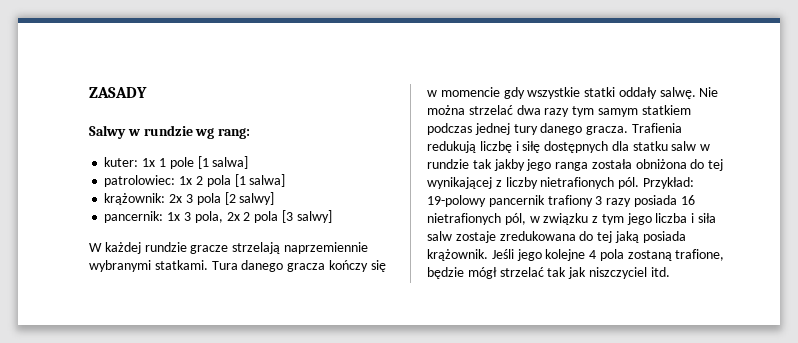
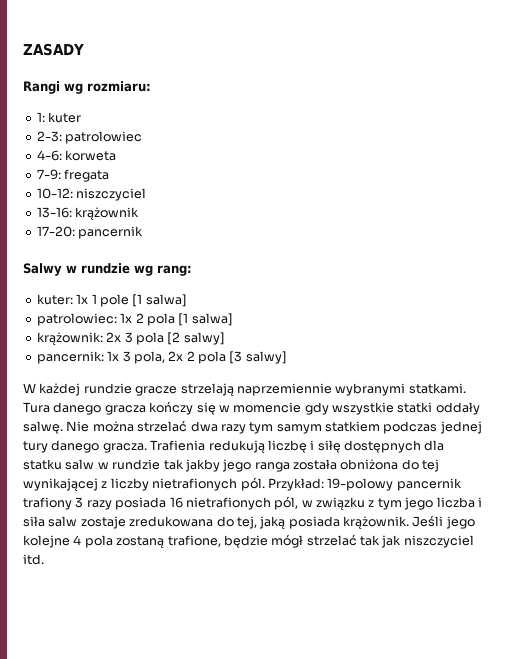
+ Rangi wg rozmiaru:
+ 1: kuter
+ 2-3: patrolowiec
+ 4-6: korweta
+ 7-9: fregata
+ 10-12: niszczyciel
+ 13-16: krążownik
+ 17-20: pancernik
- Przykład: 19-polowy pancernik trafiony 3 razy posiada 16 nietrafionych pól, w związku z tym jego liczba i siła salw zostaje zredukowana do tej jaką posiada krążownik.
+ Przykład: 19-polowy pancernik trafiony 3 razy posiada 16 nietrafionych pól, w związku z tym jego liczba i siła salw zostaje zredukowana do tej, jaką posiada krążownik.

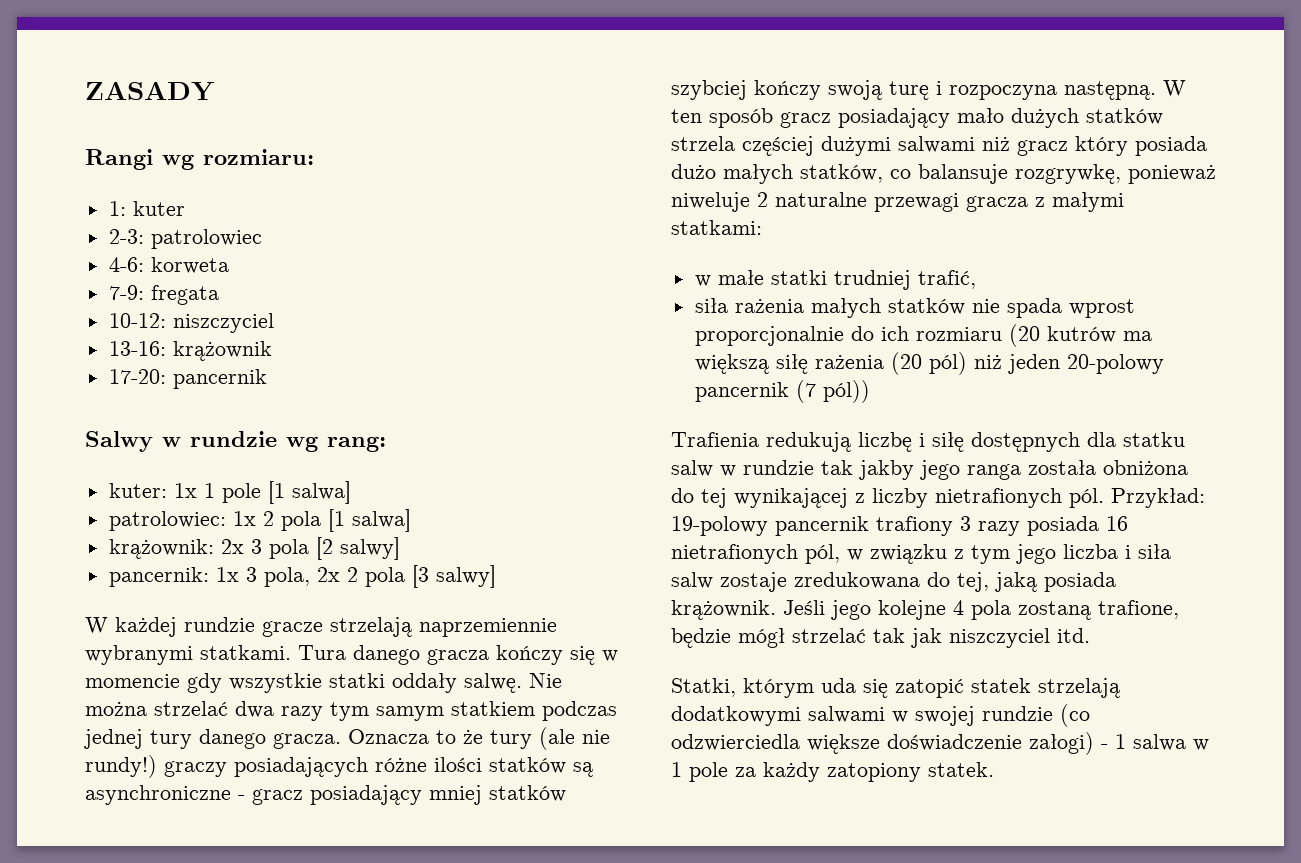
- Nie można strzelać dwa razy tym samym statkiem podczas jednej tury danego gracza. Trafienia redukują liczbę i siłę dostępnych dla statku salw w rundzie tak jakby jego ranga została obniżona do tej wynikającej z liczby nietrafionych pól.
+ Nie można strzelać dwa razy tym samym statkiem podczas jednej tury danego gracza. Oznacza to że tury (ale nie rundy!) graczy posiadających różne ilości statków są asynchroniczne - gracz posiadający mniej statków szybciej kończy swoją turę i rozpoczyna następną. W ten sposób gracz posiadający mało dużych statków strzela częściej dużymi salwami niż gracz który posiada dużo małych statków, co balansuje rozgrywkę, ponieważ niweluje 2 naturalne przewagi gracza z małymi statkami:
+ w małe statki trudniej trafić,
+ siła rażenia małych statków nie spada wprost proporcjonalnie do ich rozmiaru (20 kutrów ma większą siłę rażenia (20 pól) niż jeden 20-polowy pancernik (7 pól))
+ Trafienia redukują liczbę i siłę dostępnych dla statku salw w rundzie tak jakby jego ranga została obniżona do tej wynikającej z liczby nietrafionych pól.
+ Statki, którym uda się zatopić statek strzelają dodatkowymi salwami w swojej rundzie (co odzwierciedla większe doświadczenie załogi) - 1 salwa w 1 pole za każdy zatopiony statek.

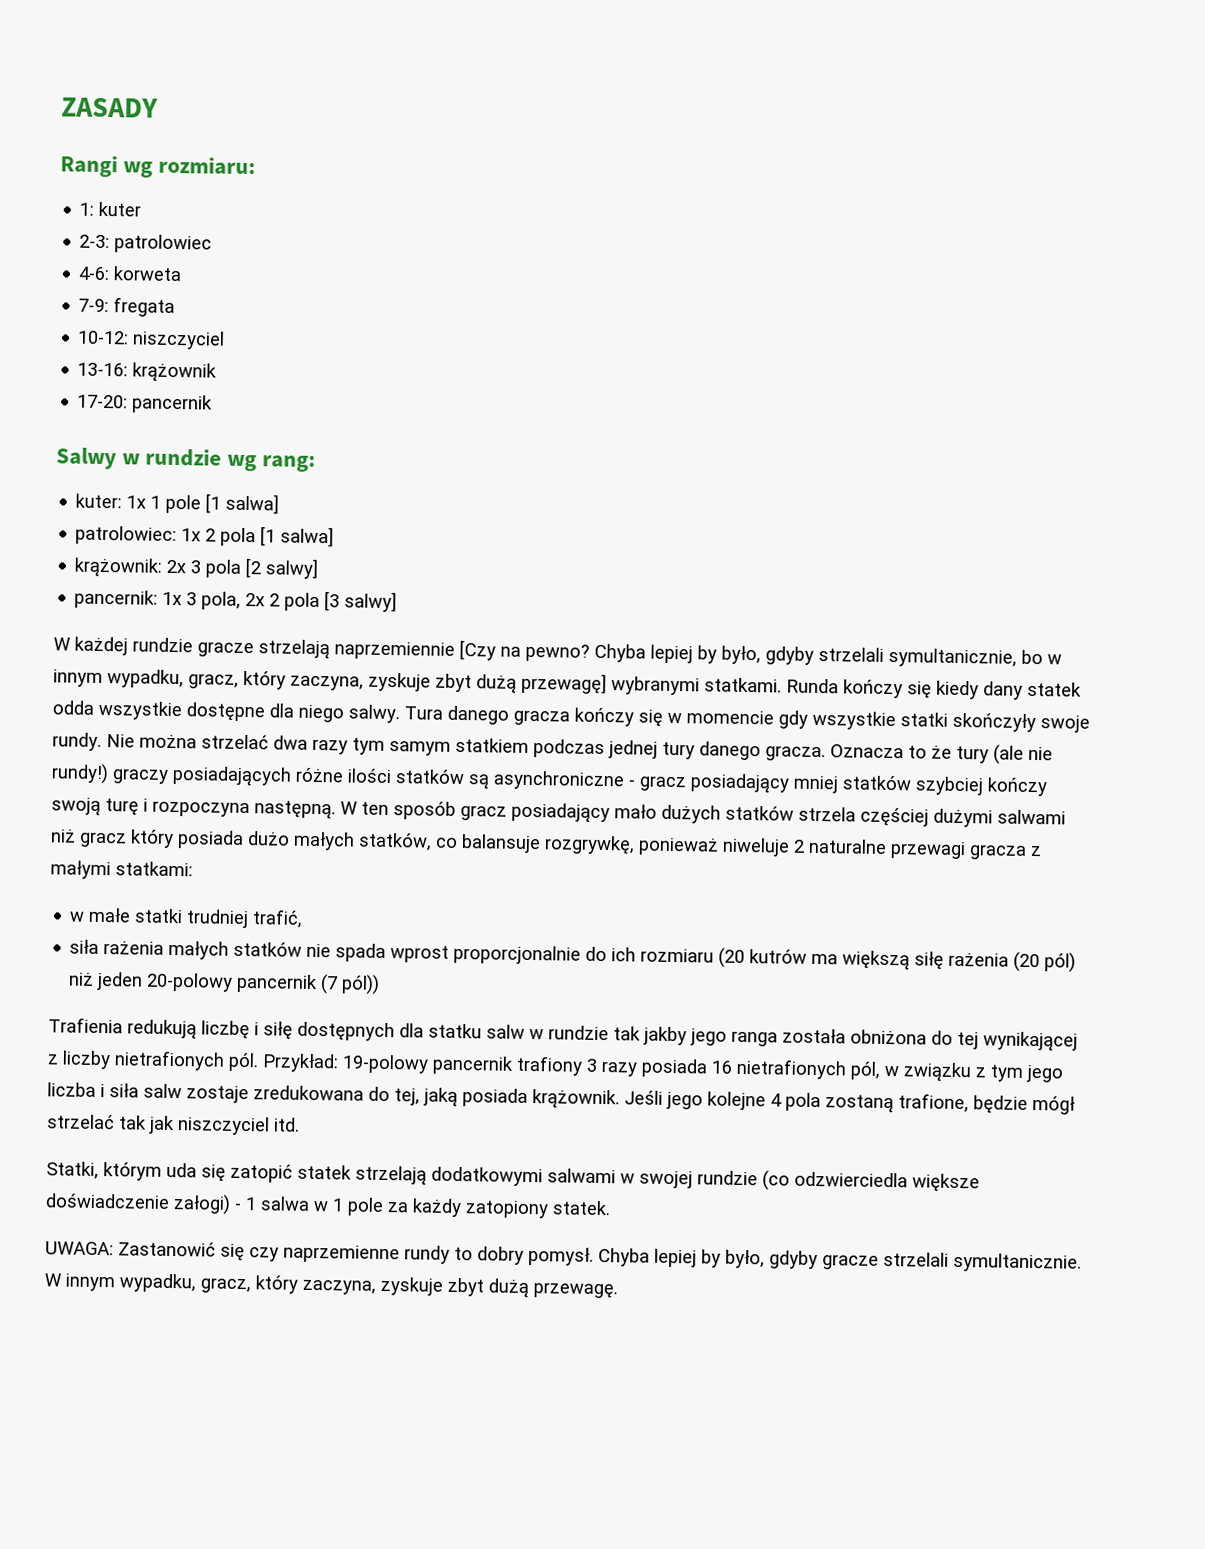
- W każdej rundzie gracze strzelają naprzemiennie wybranymi statkami.
+ W każdej rundzie gracze strzelają naprzemiennie [Czy na pewno? Chyba lepiej by było, gdyby strzelali symultanicznie, bo w innym wypadku, gracz, który zaczyna, zyskuje zbyt dużą przewagę] wybranymi statkami. Runda kończy się kiedy dany statek odda wszystkie dostępne dla niego salwy.
- Tura danego gracza kończy się w momencie gdy wszystkie statki oddały salwę.
+ Tura danego gracza kończy się w momencie gdy wszystkie statki skończyły swoje rundy.
+ UWAGA: Zastanowić się czy naprzemienne rundy to dobry pomysł. Chyba lepiej by było, gdyby gracze strzelali symultanicznie. W innym wypadku, gracz, który zaczyna, zyskuje zbyt dużą przewagę.

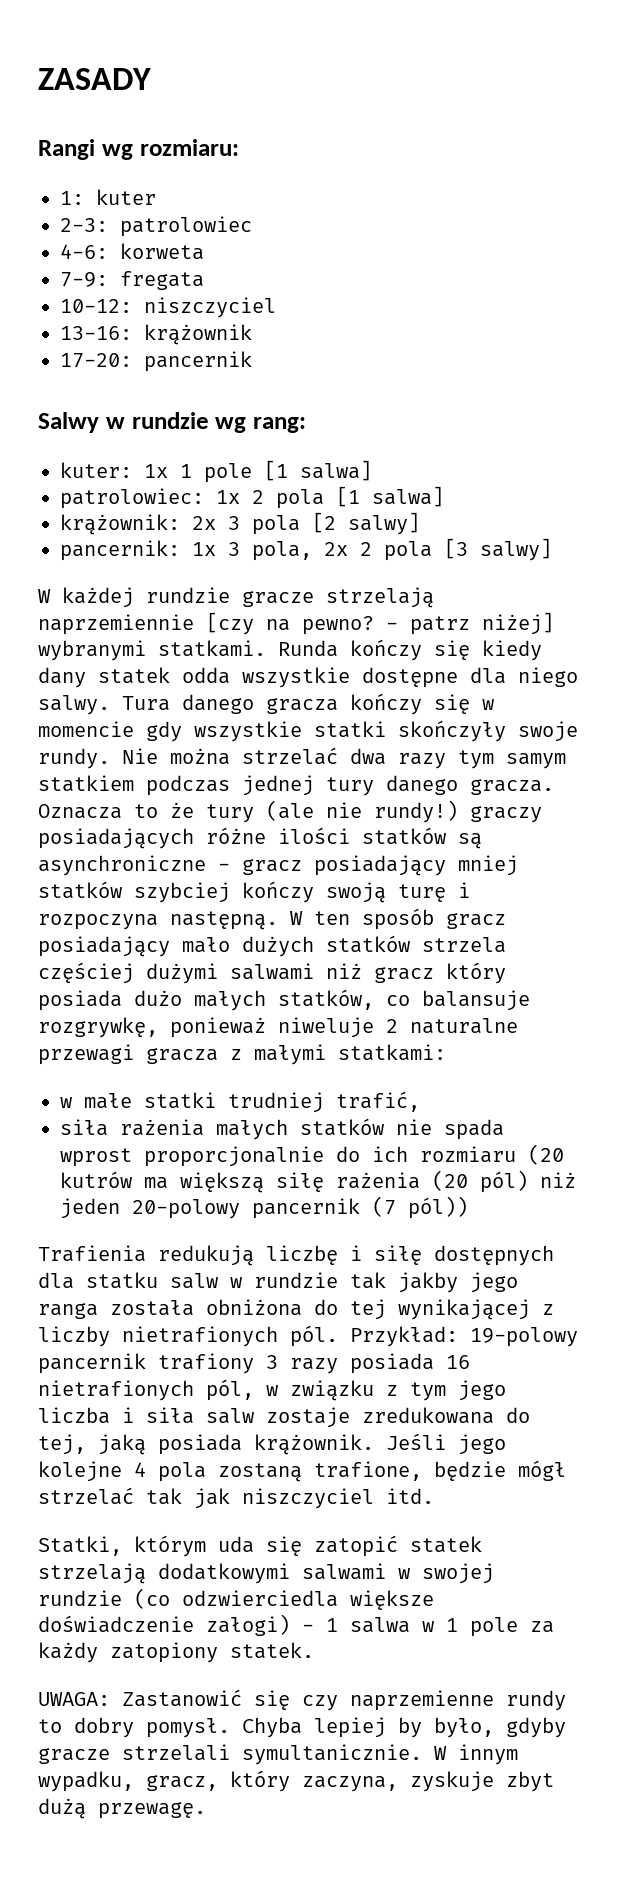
- W każdej rundzie gracze strzelają naprzemiennie [Czy na pewno?
+ W każdej rundzie gracze strzelają naprzemiennie [czy na pewno?
- Chyba lepiej by było, gdyby strzelali symultanicznie, bo w innym wypadku, gracz, który zaczyna, zyskuje zbyt dużą przewagę] wybranymi statkami.
+ - patrz niżej] wybranymi statkami.

